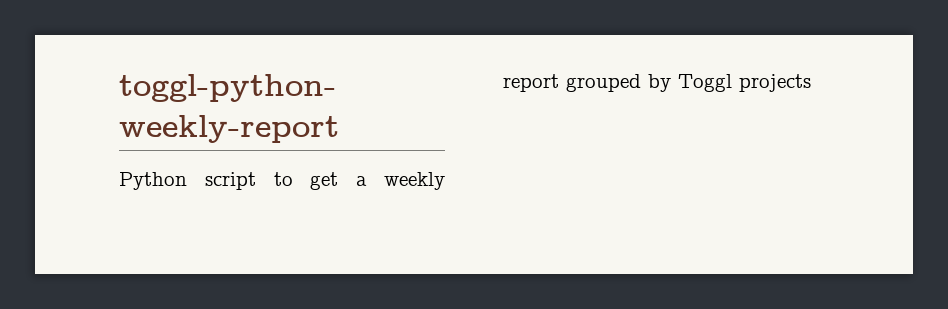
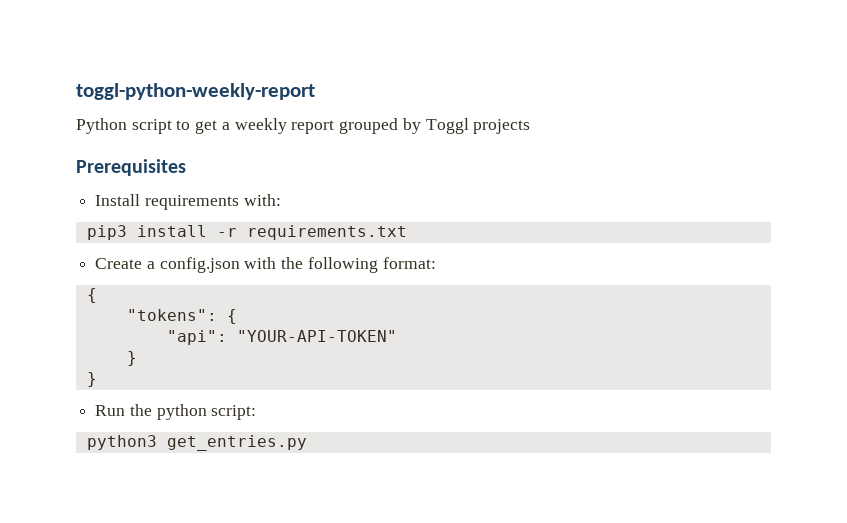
+ Prerequisites
+ Install requirements with:
+ pip3 install -r requirements.txt
+ Create a config.json with the following format:
+ {
+ "tokens": {
+ "api": "YOUR-API-TOKEN"
+ }
+ }
+ Run the python script:
+ python3 get_entries.py

